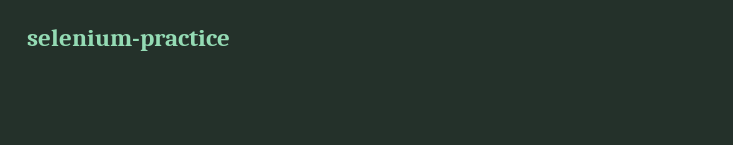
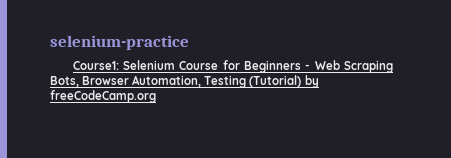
+ Course1: Selenium Course for Beginners - Web Scraping Bots, Browser Automation, Testing (Tutorial) by freeCodeCamp.org

